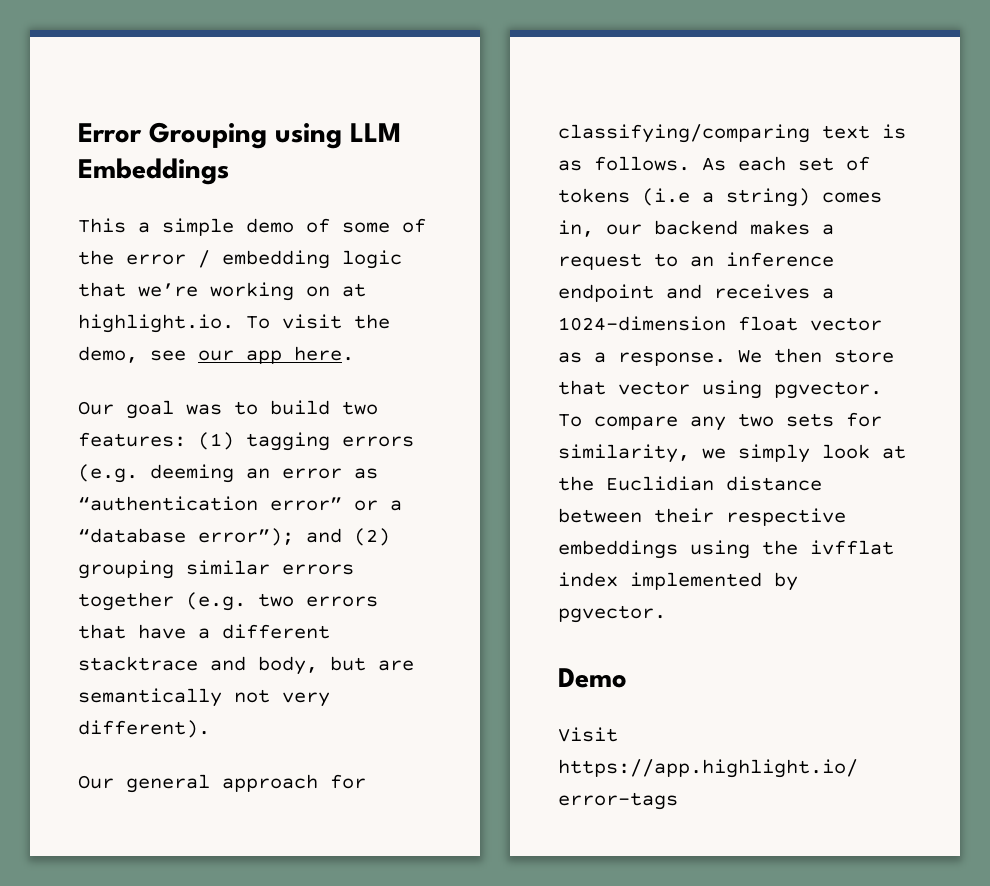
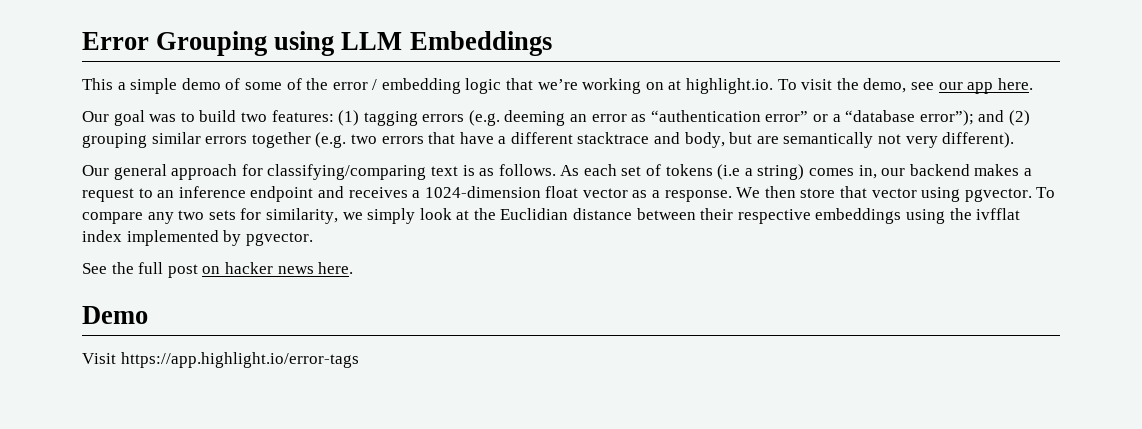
+ See the full post on hacker news here.

